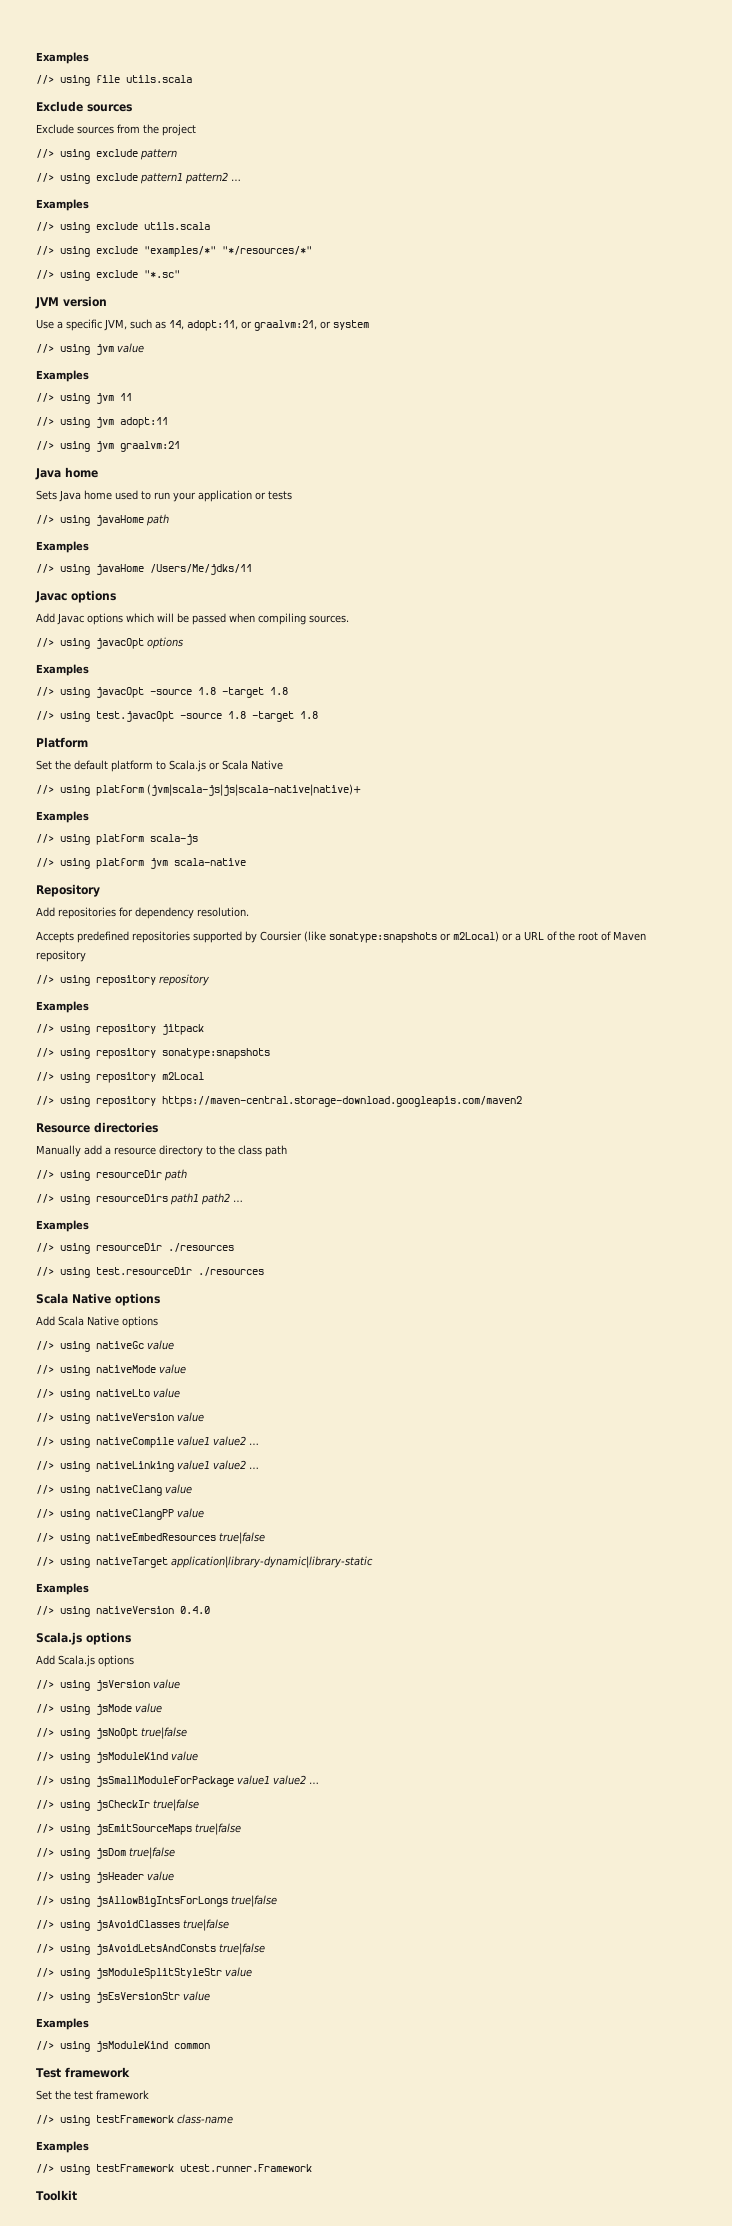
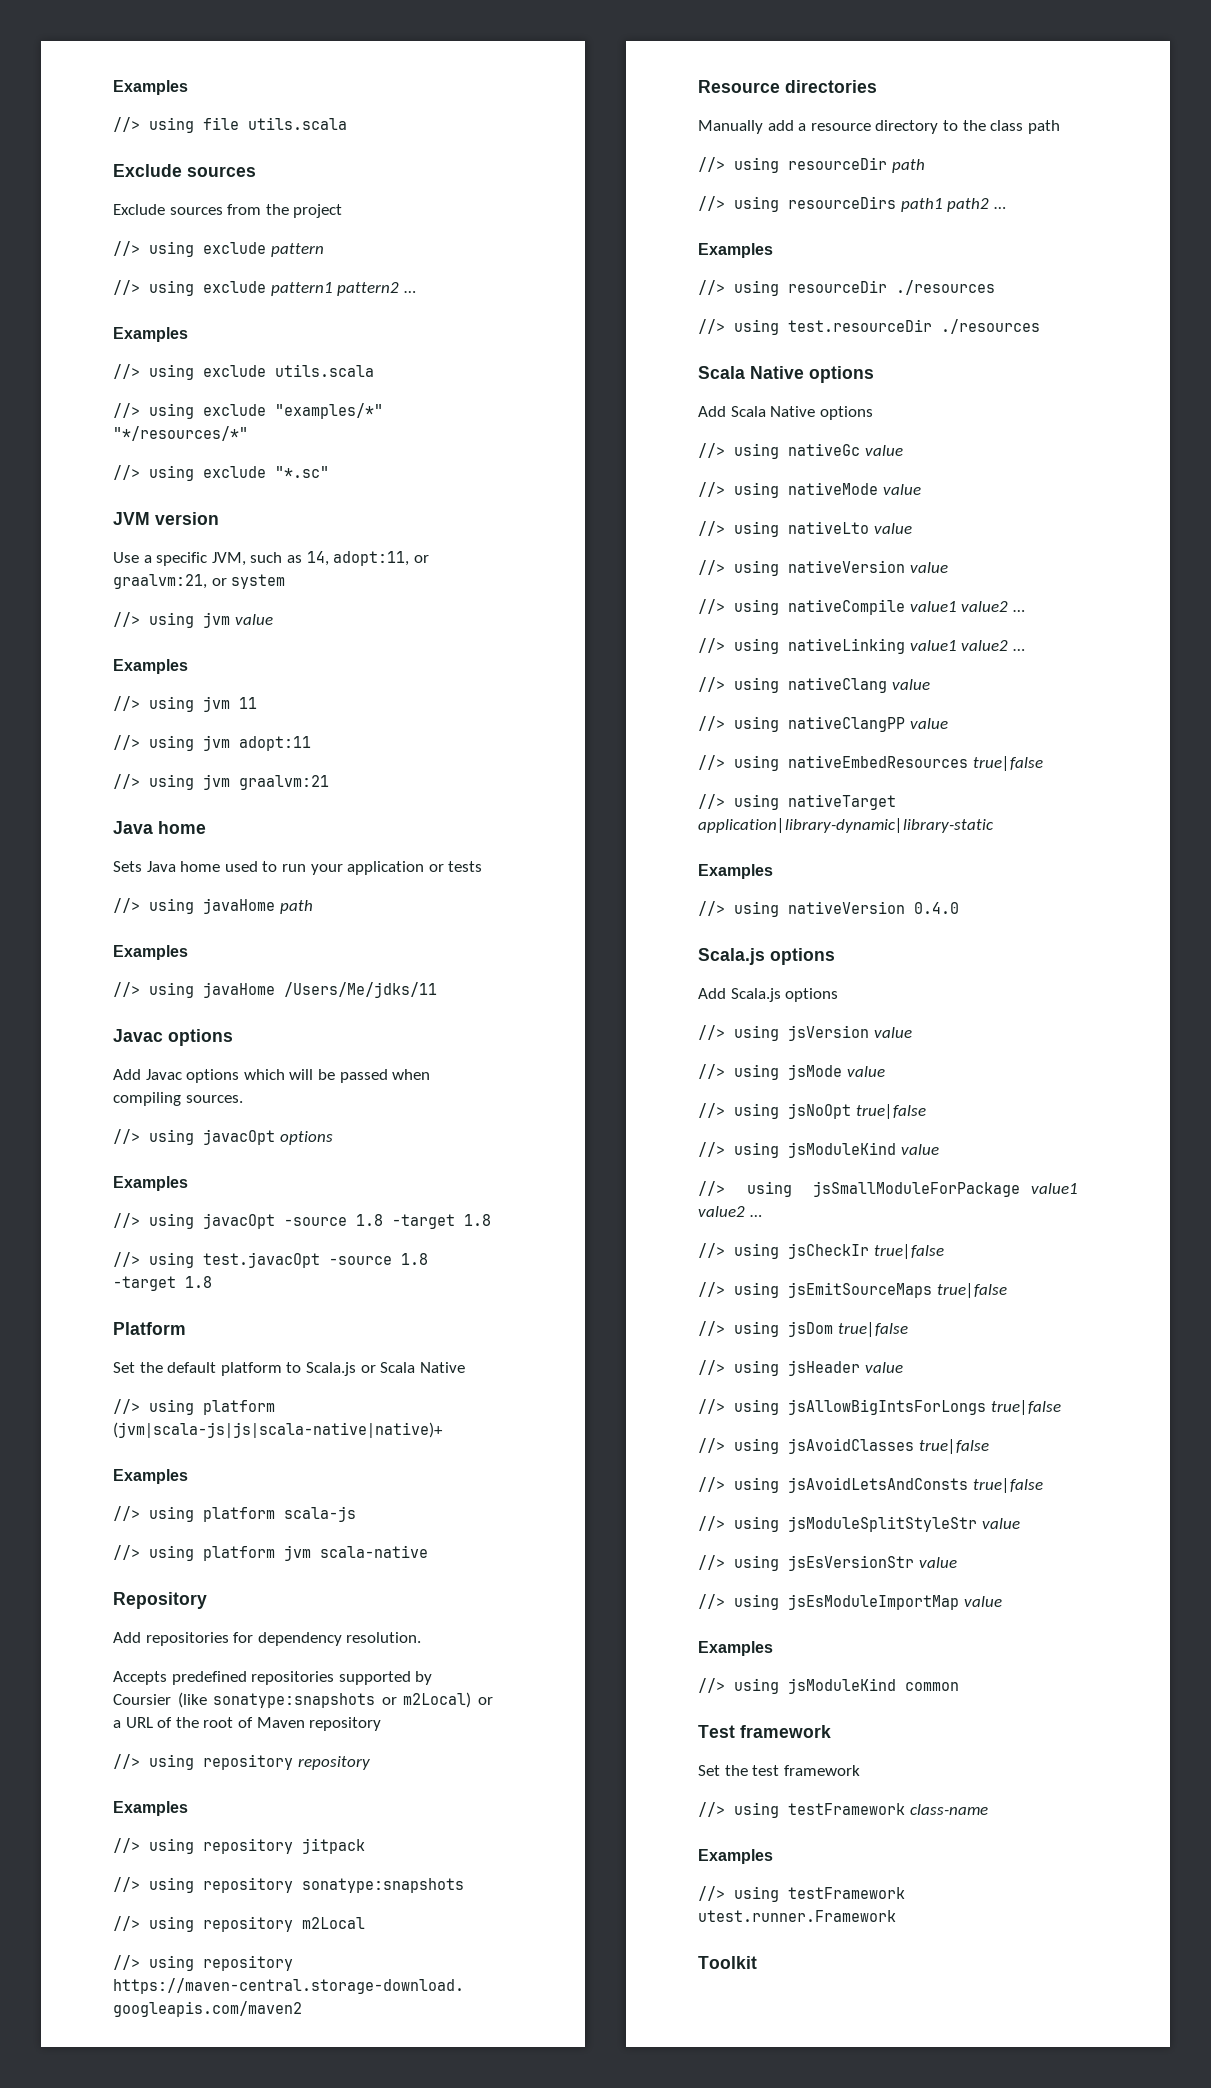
+ //> using jsEsModuleImportMap value

